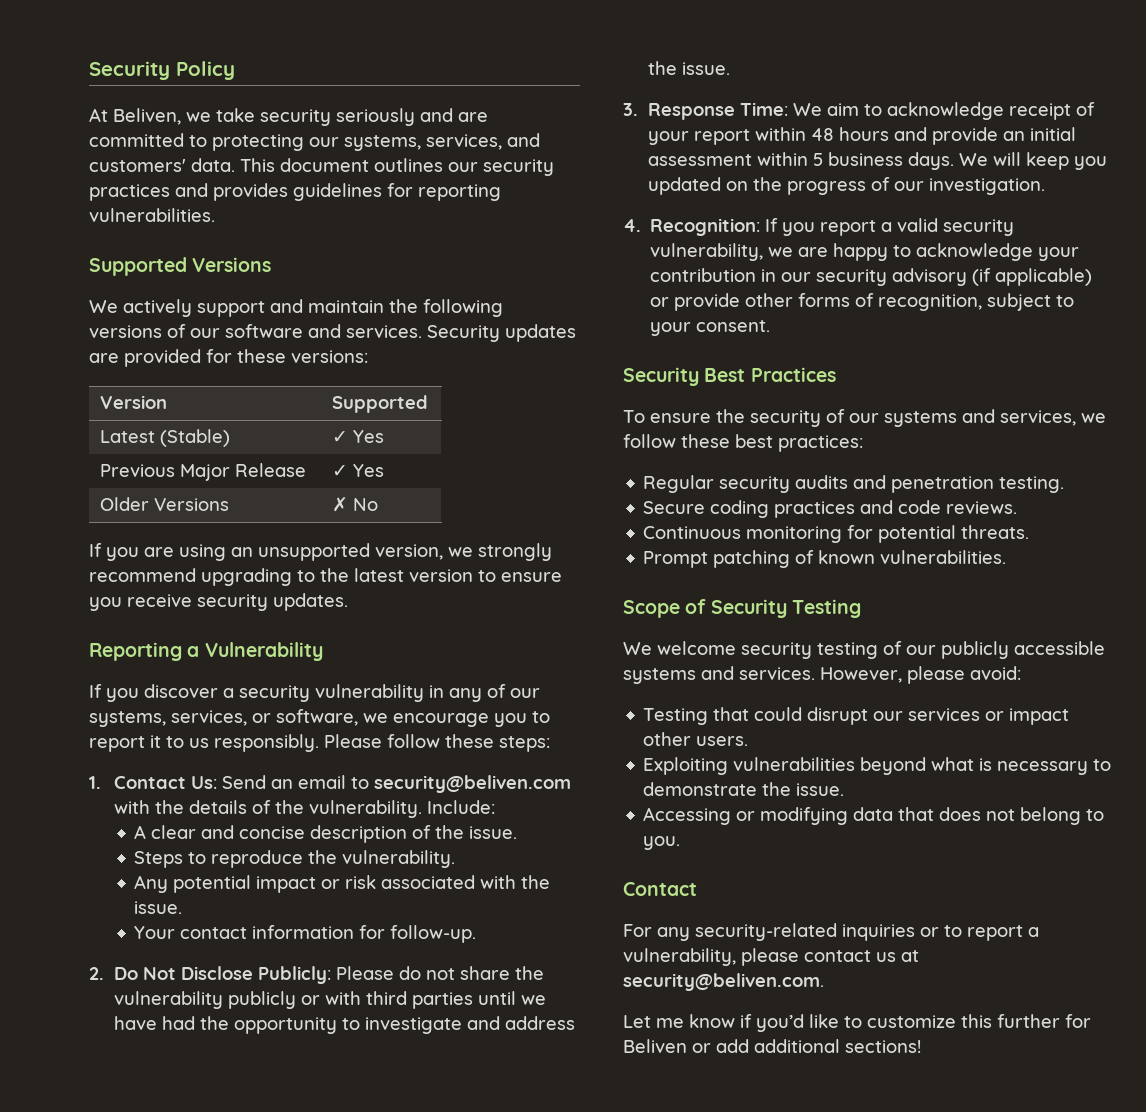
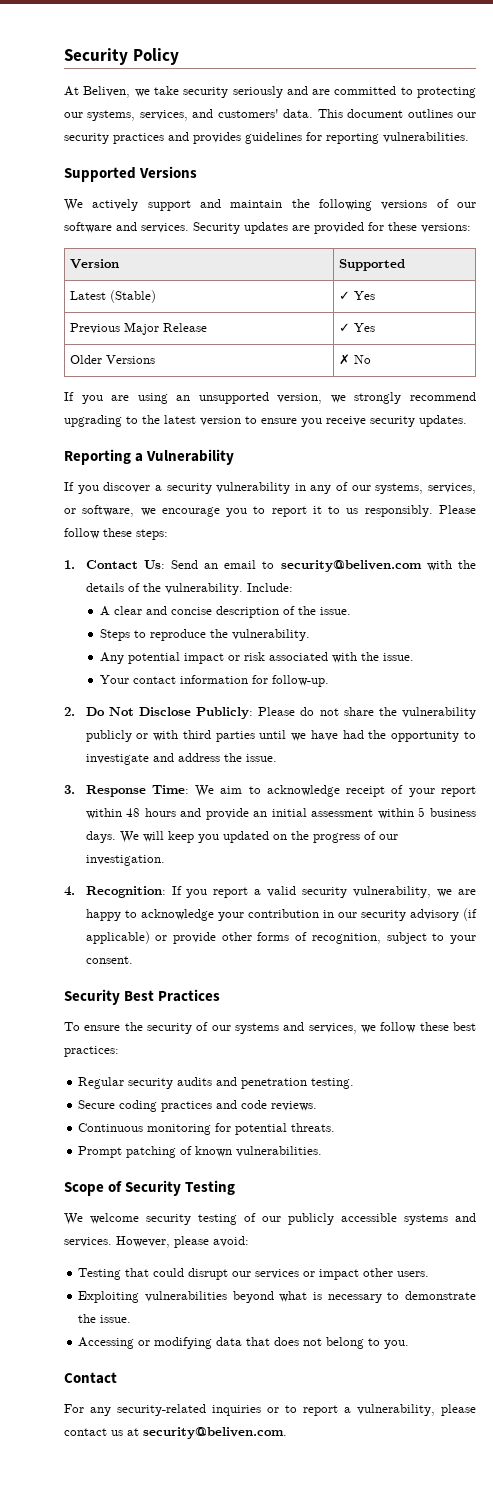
- Let me know if you’d like to customize this further for Beliven or add additional sections!

